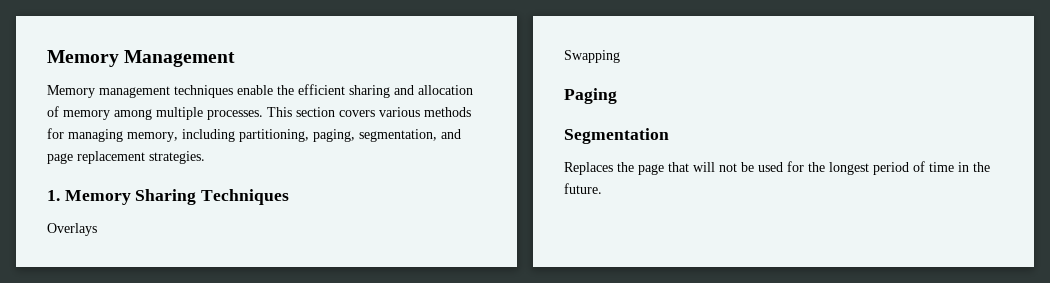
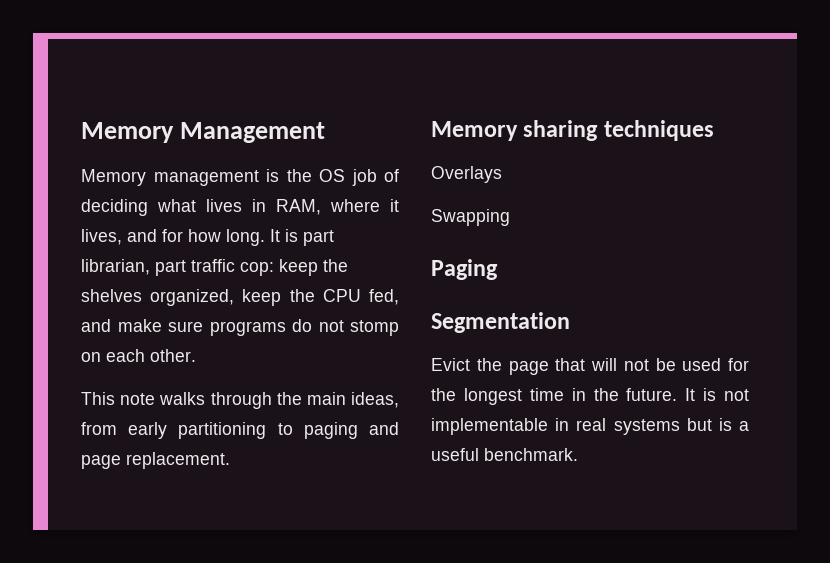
- Memory management techniques enable the efficient sharing and allocation of memory among multiple processes. This section covers various methods for managing memory, including partitioning, paging, segmentation, and page replacement strategies.
- 1. Memory Sharing Techniques
+ Memory management is the OS job of deciding what lives in RAM, where it lives, and for how long. It is part librarian, part traffic cop: keep the shelves organized, keep the CPU fed, and make sure programs do not stomp on each other.
+ This note walks through the main ideas, from early partitioning to paging and page replacement.
+ Memory sharing techniques
- Replaces the page that will not be used for the longest period of time in the future.
+ Evict the page that will not be used for the longest time in the future.
+ It is not implementable in real systems but is a useful benchmark.

